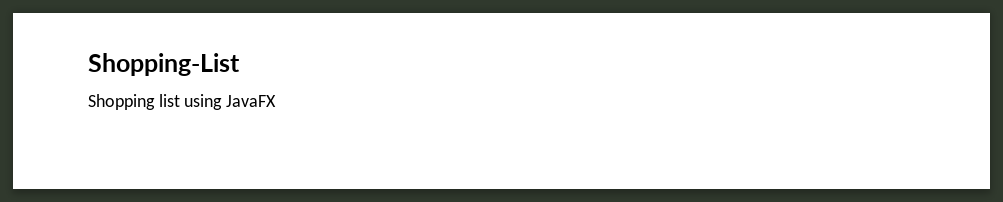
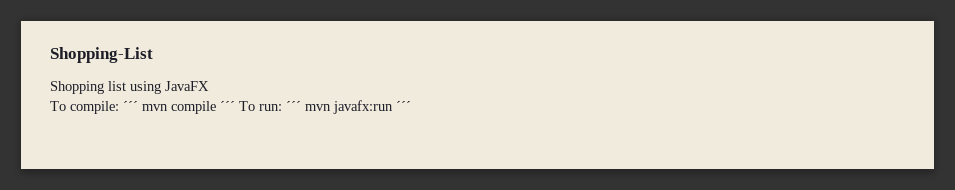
+ To compile: ´´´ mvn compile ´´´ To run: ´´´ mvn javafx:run ´´´

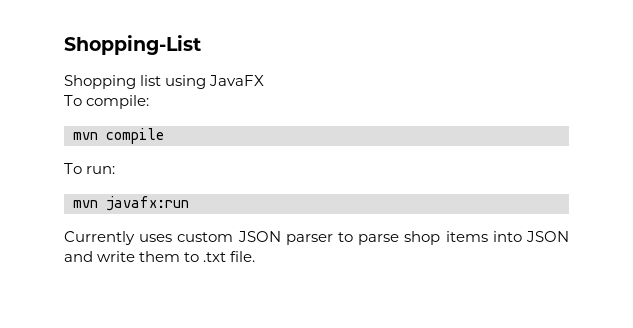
- To compile: ´´´ mvn compile ´´´ To run: ´´´ mvn javafx:run ´´´
+ To compile:
+ mvn compile
+ To run:
+ mvn javafx:run
+ Currently uses custom JSON parser to parse shop items into JSON and write them to .txt file.

